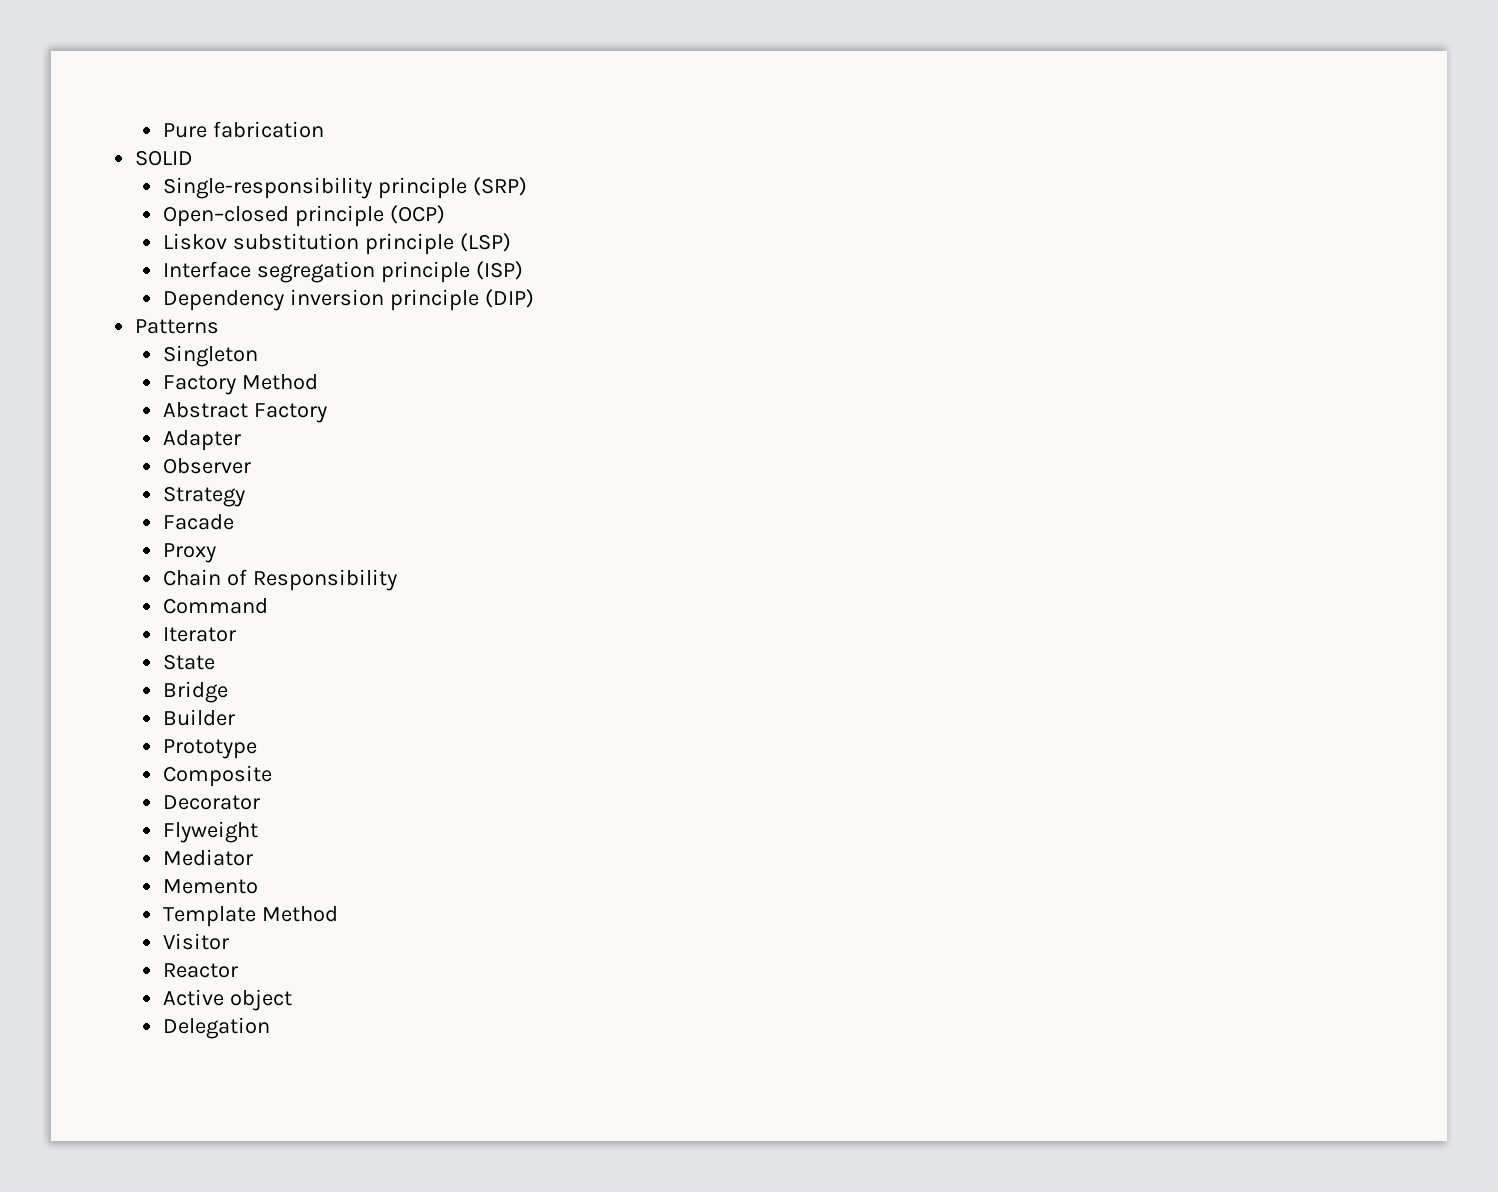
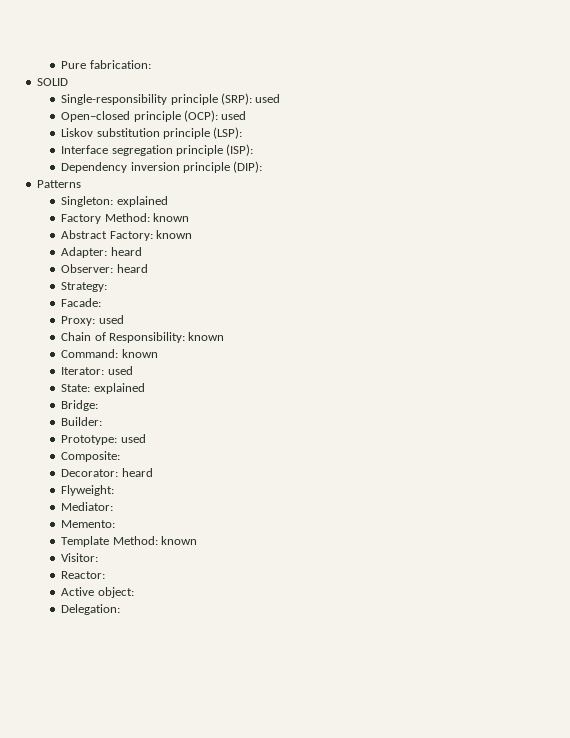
- Pure fabrication
+ Pure fabrication:
- Single-responsibility principle (SRP)
+ Single-responsibility principle (SRP): used
- Open–closed principle (OCP)
+ Open–closed principle (OCP): used
- Liskov substitution principle (LSP)
+ Liskov substitution principle (LSP):
- Interface segregation principle (ISP)
+ Interface segregation principle (ISP):
- Dependency inversion principle (DIP)
+ Dependency inversion principle (DIP):
- Singleton
- Factory Method
+ Singleton: explained
+ Factory Method: known
- Abstract Factory
- Adapter
- Observer
- Strategy
- Facade
- Proxy
- Chain of Responsibility
- Command
- Iterator
- State
- Bridge
- Builder
- Prototype
- Composite
- Decorator
- Flyweight
- Mediator
- Memento
- Template Method
- Visitor
- Reactor
+ Abstract Factory: known
+ Adapter: heard
+ Observer: heard
+ Strategy:
+ Facade:
+ Proxy: used
+ Chain of Responsibility: known
+ Command: known
+ Iterator: used
+ State: explained
+ Bridge:
+ Builder:
+ Prototype: used
+ Composite:
+ Decorator: heard
+ Flyweight:
+ Mediator:
+ Memento:
+ Template Method: known
+ Visitor:
+ Reactor:
- Active object
- Delegation
+ Active object:
+ Delegation:

